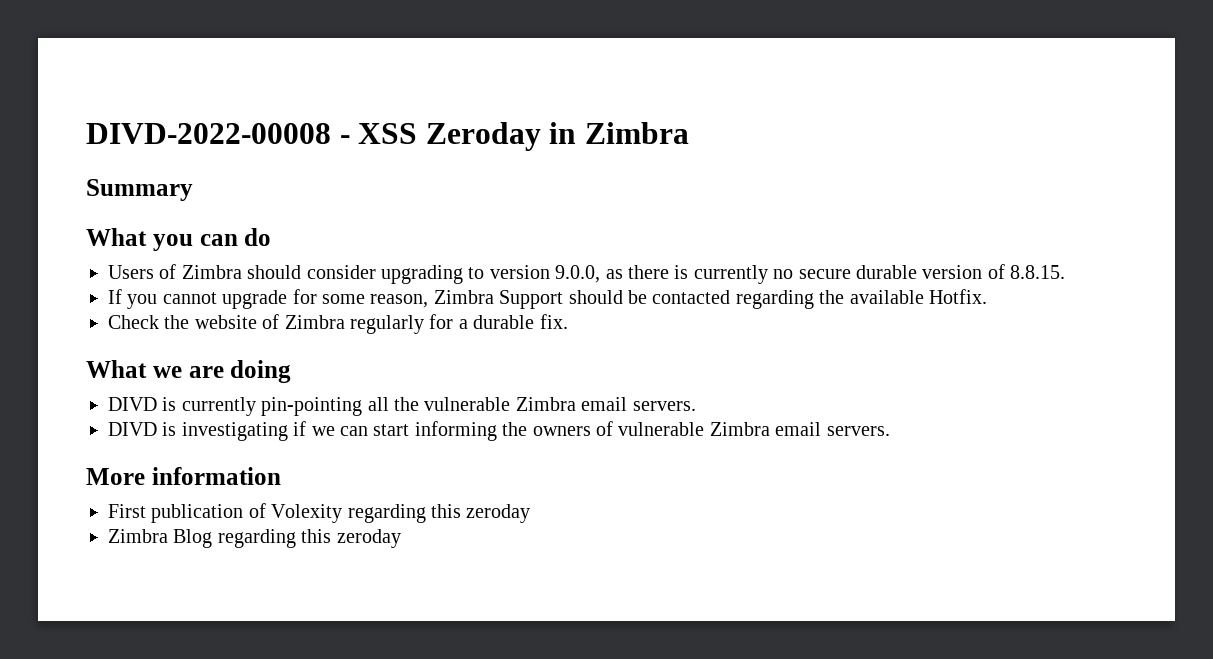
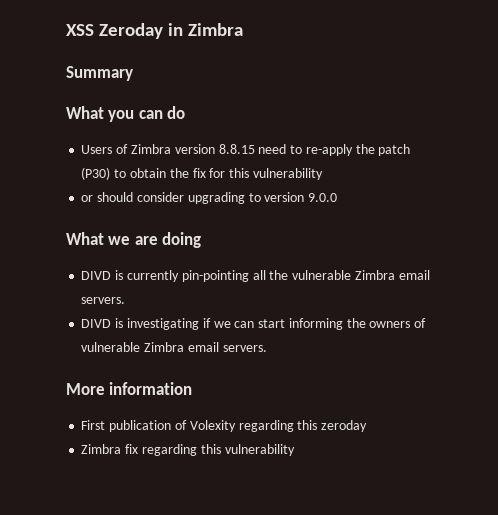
- DIVD-2022-00008 - XSS Zeroday in Zimbra
+ XSS Zeroday in Zimbra
- Users of Zimbra should consider upgrading to version 9.0.0, as there is currently no secure durable version of 8.8.15.
- If you cannot upgrade for some reason, Zimbra Support should be contacted regarding the available Hotfix.
- Check the website of Zimbra regularly for a durable fix.
+ Users of Zimbra version 8.8.15 need to re-apply the patch (P30) to obtain the fix for this vulnerability
+ or should consider upgrading to version 9.0.0
- Zimbra Blog regarding this zeroday
+ Zimbra fix regarding this vulnerability

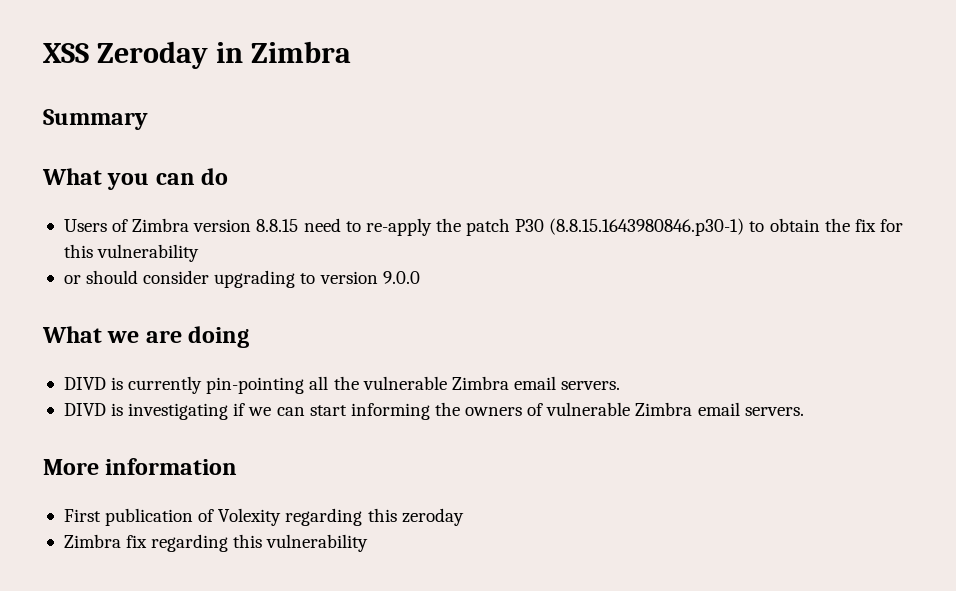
- Users of Zimbra version 8.8.15 need to re-apply the patch (P30) to obtain the fix for this vulnerability
+ Users of Zimbra version 8.8.15 need to re-apply the patch P30 (8.8.15.1643980846.p30-1) to obtain the fix for this vulnerability

